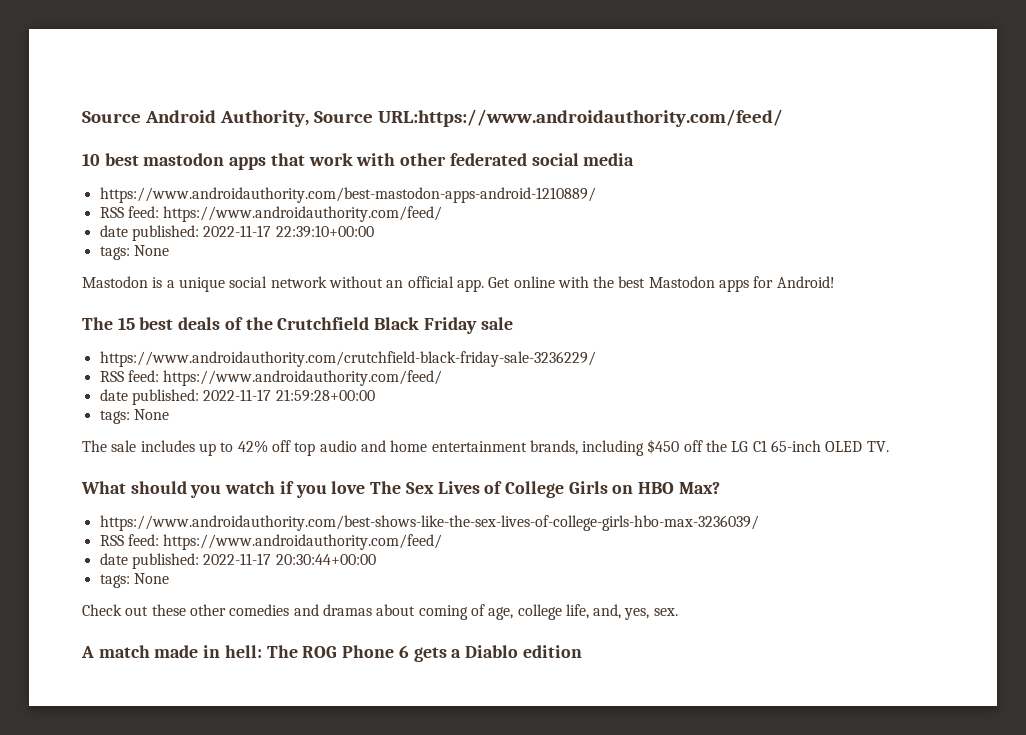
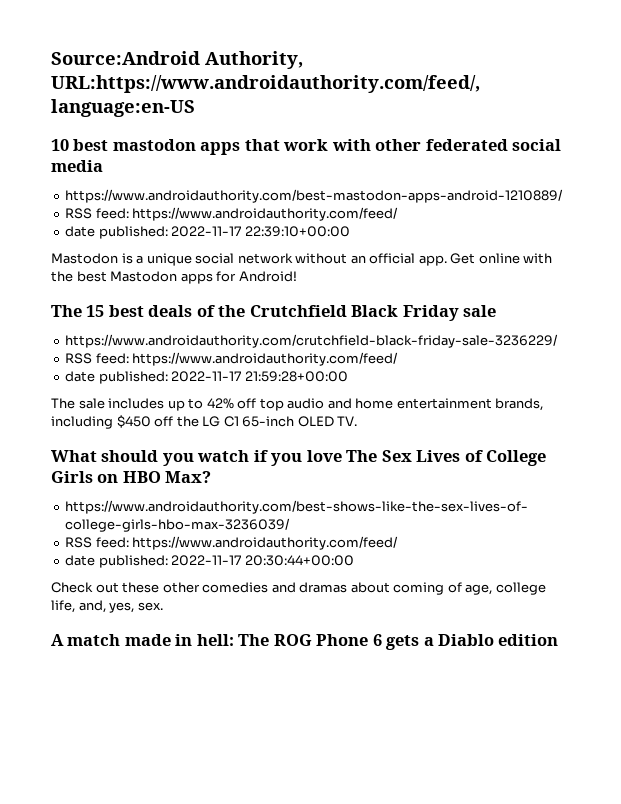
- Source Android Authority, Source URL:https://www.androidauthority.com/feed/
+ Source:Android Authority, URL:https://www.androidauthority.com/feed/, language:en-US
  date published: 2022-11-17 22:39:10+00:00
- tags: None
  date published: 2022-11-17 21:59:28+00:00
- tags: None
  date published: 2022-11-17 20:30:44+00:00
- tags: None

